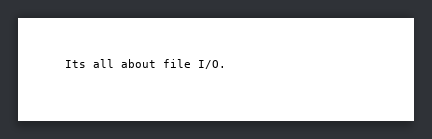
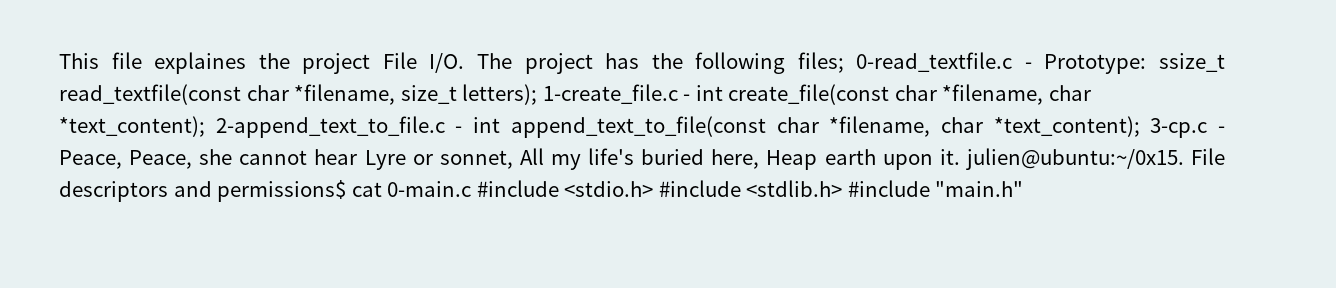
- Its all about file I/O.
+ This file explaines the project File I/O. The project has the following files; 0-read_textfile.c - Prototype: ssize_t read_textfile(const char *filename, size_t letters); 1-create_file.c - int create_file(const char *filename, char *text_content); 2-append_text_to_file.c - int append_text_to_file(const char *filename, char *text_content); 3-cp.c - Peace, Peace, she cannot hear Lyre or sonnet, All my life's buried here, Heap earth upon it. julien@ubuntu:~/0x15. File descriptors and permissions$ cat 0-main.c #include <stdio.h> #include <stdlib.h> #include "main.h"

